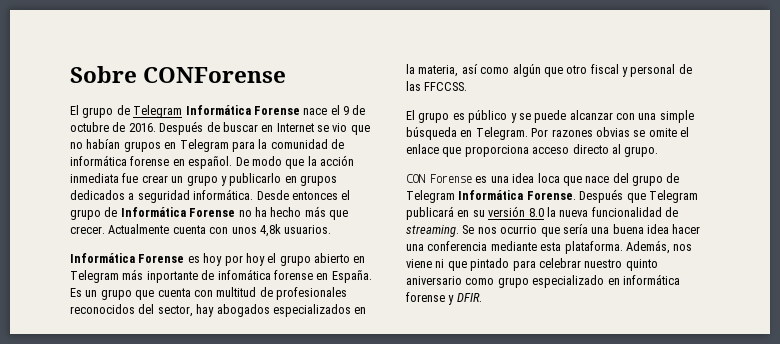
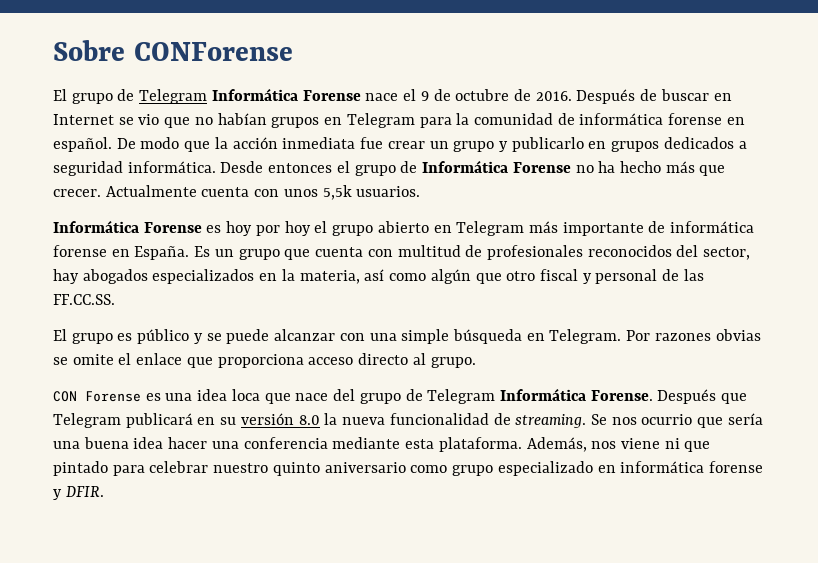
- Actualmente cuenta con unos 4,8k usuarios.
+ Actualmente cuenta con unos 5,5k usuarios.
- Informática Forense es hoy por hoy el grupo abierto en Telegram más inportante de infomática forense en España.
+ Informática Forense es hoy por hoy el grupo abierto en Telegram más importante de informática forense en España.
- Es un grupo que cuenta con multitud de profesionales reconocidos del sector, hay abogados especializados en la materia, así como algún que otro fiscal y personal de las FFCCSS.
+ Es un grupo que cuenta con multitud de profesionales reconocidos del sector, hay abogados especializados en la materia, así como algún que otro fiscal y personal de las FF.CC.SS.

